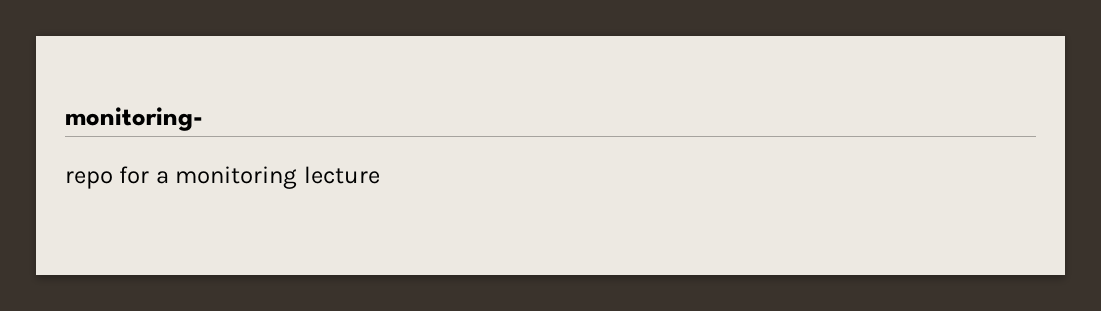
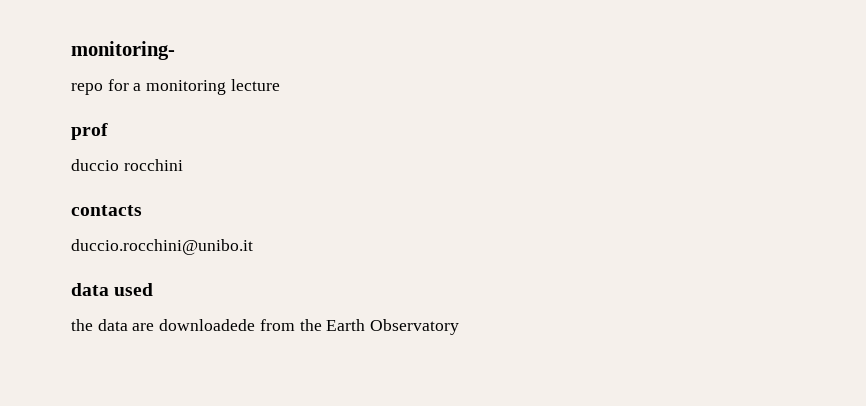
+ prof
+ duccio rocchini
+ contacts
+ duccio.rocchini@unibo.it
+ data used
+ the data are downloadede from the Earth Observatory

